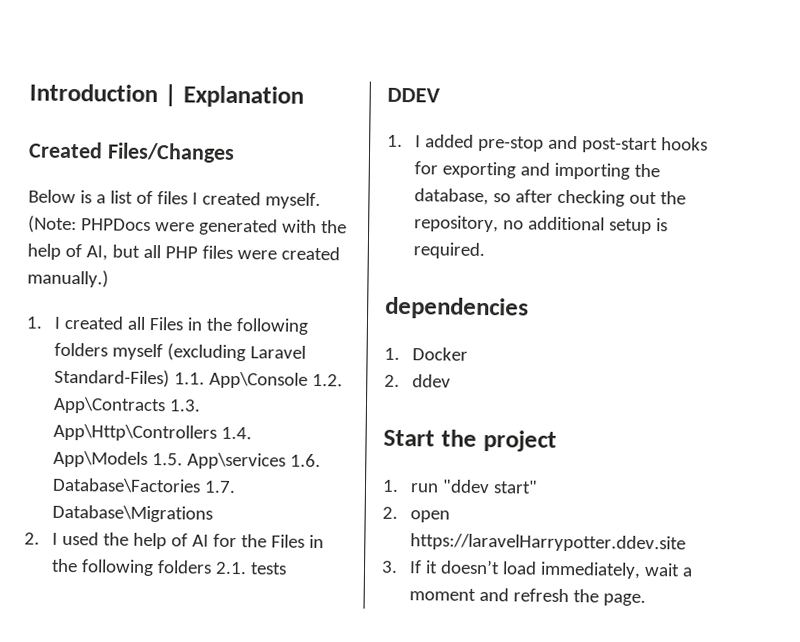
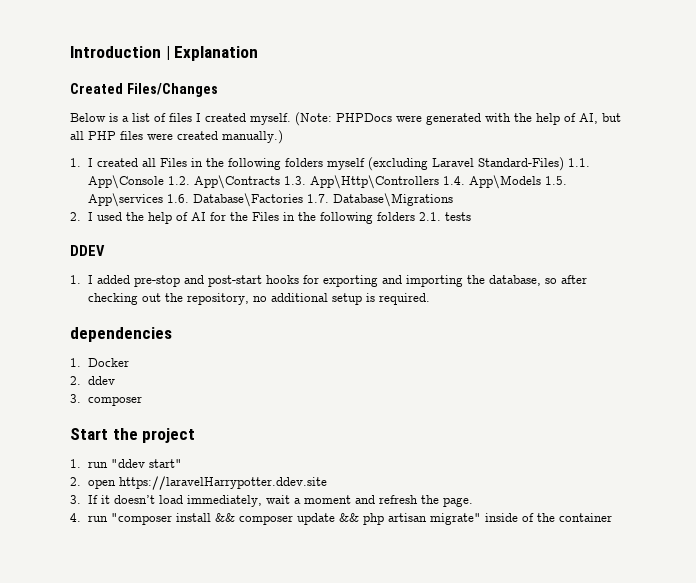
+ 3. composer
+ 4. run "composer install && composer update && php artisan migrate" inside of the container

